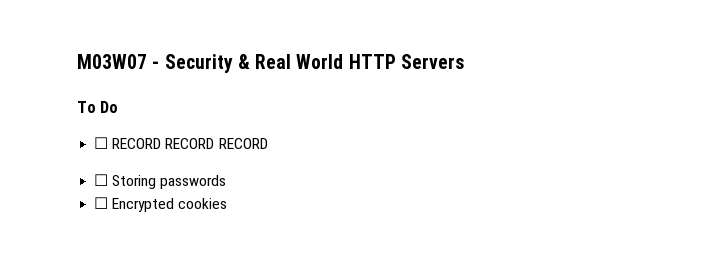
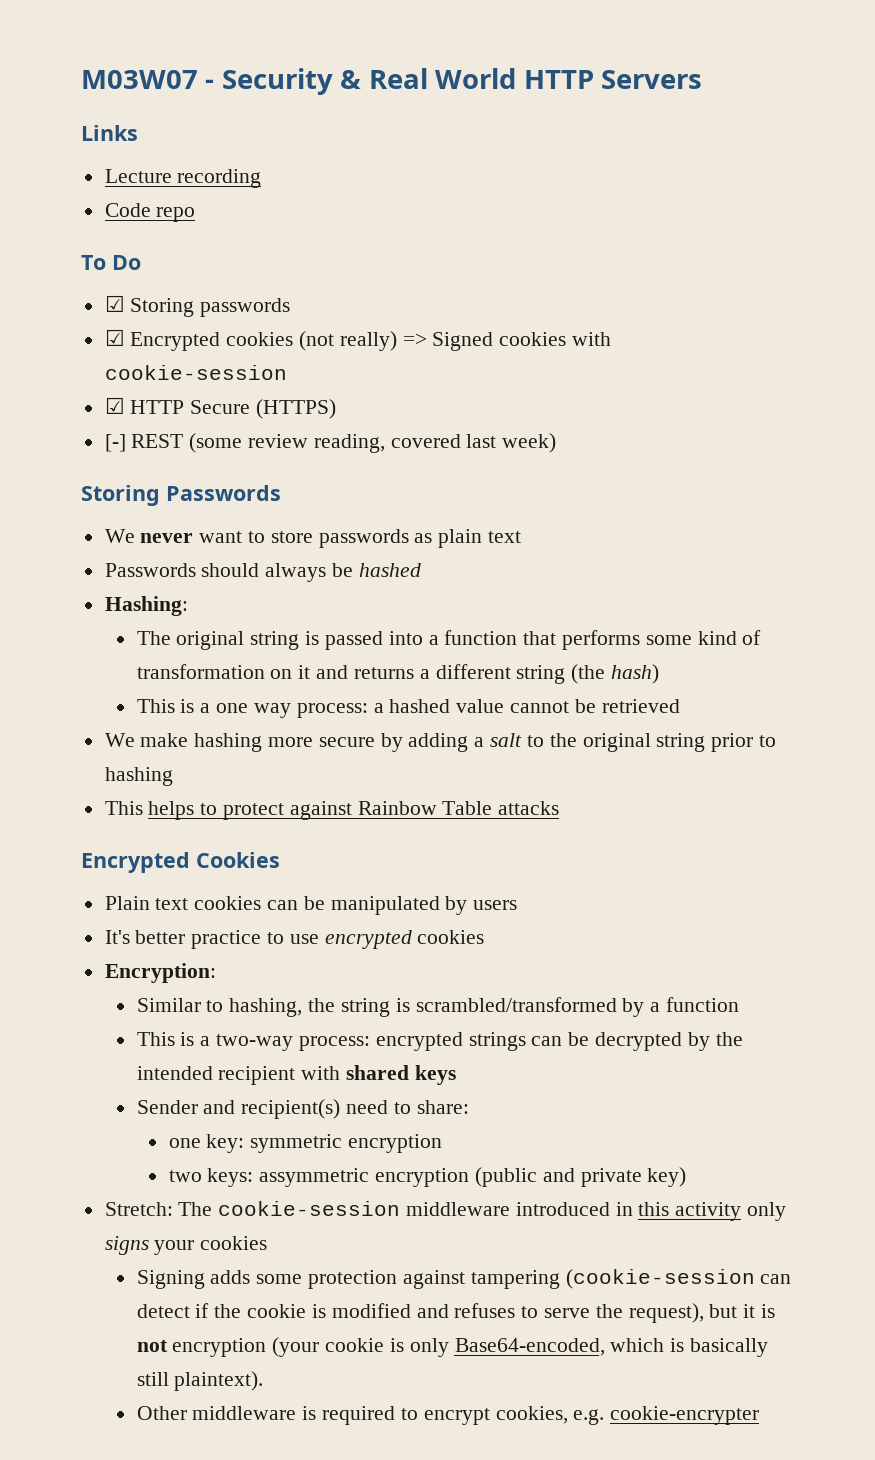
+ Links
+ Lecture recording
+ Code repo
  To Do
- ☐ RECORD RECORD RECORD
- ☐ Storing passwords
+ ☑ Storing passwords
- ☐ Encrypted cookies
+ ☑ Encrypted cookies (not really) => Signed cookies with cookie-session
+ ☑ HTTP Secure (HTTPS)
+ [-] REST (some review reading, covered last week)
+ Storing Passwords
+ We never want to store passwords as plain text
+ Passwords should always be hashed
+ Hashing:
+ The original string is passed into a function that performs some kind of transformation on it and returns a different string (the hash)
+ This is a one way process: a hashed value cannot be retrieved
+ We make hashing more secure by adding a salt to the original string prior to hashing
+ This helps to protect against Rainbow Table attacks
+ Encrypted Cookies
+ Plain text cookies can be manipulated by users
+ It's better practice to use encrypted cookies
+ Encryption:
+ Similar to hashing, the string is scrambled/transformed by a function
+ This is a two-way process: encrypted strings can be decrypted by the intended recipient with shared keys
+ Sender and recipient(s) need to share:
+ one key: symmetric encryption
+ two keys: assymmetric encryption (public and private key)
+ Stretch: The cookie-session middleware introduced in this activity only signs your cookies
+ Signing adds some protection against tampering (cookie-session can detect if the cookie is modified and refuses to serve the request), but it is not encryption (your cookie is only Base64-encoded, which is basically still plaintext).
+ Other middleware is required to encrypt cookies, e.g. cookie-encrypter

